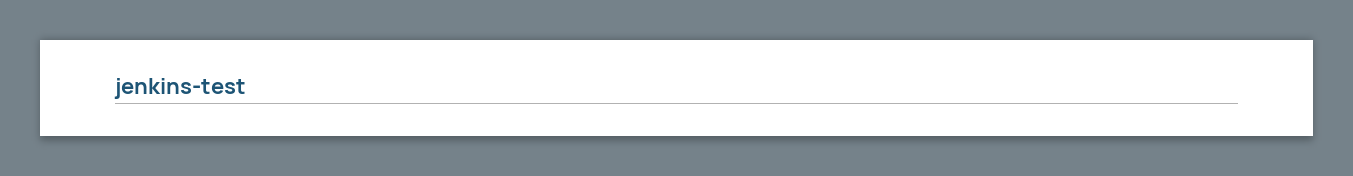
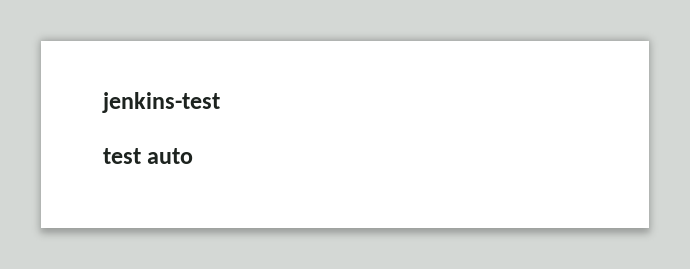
+ test auto

